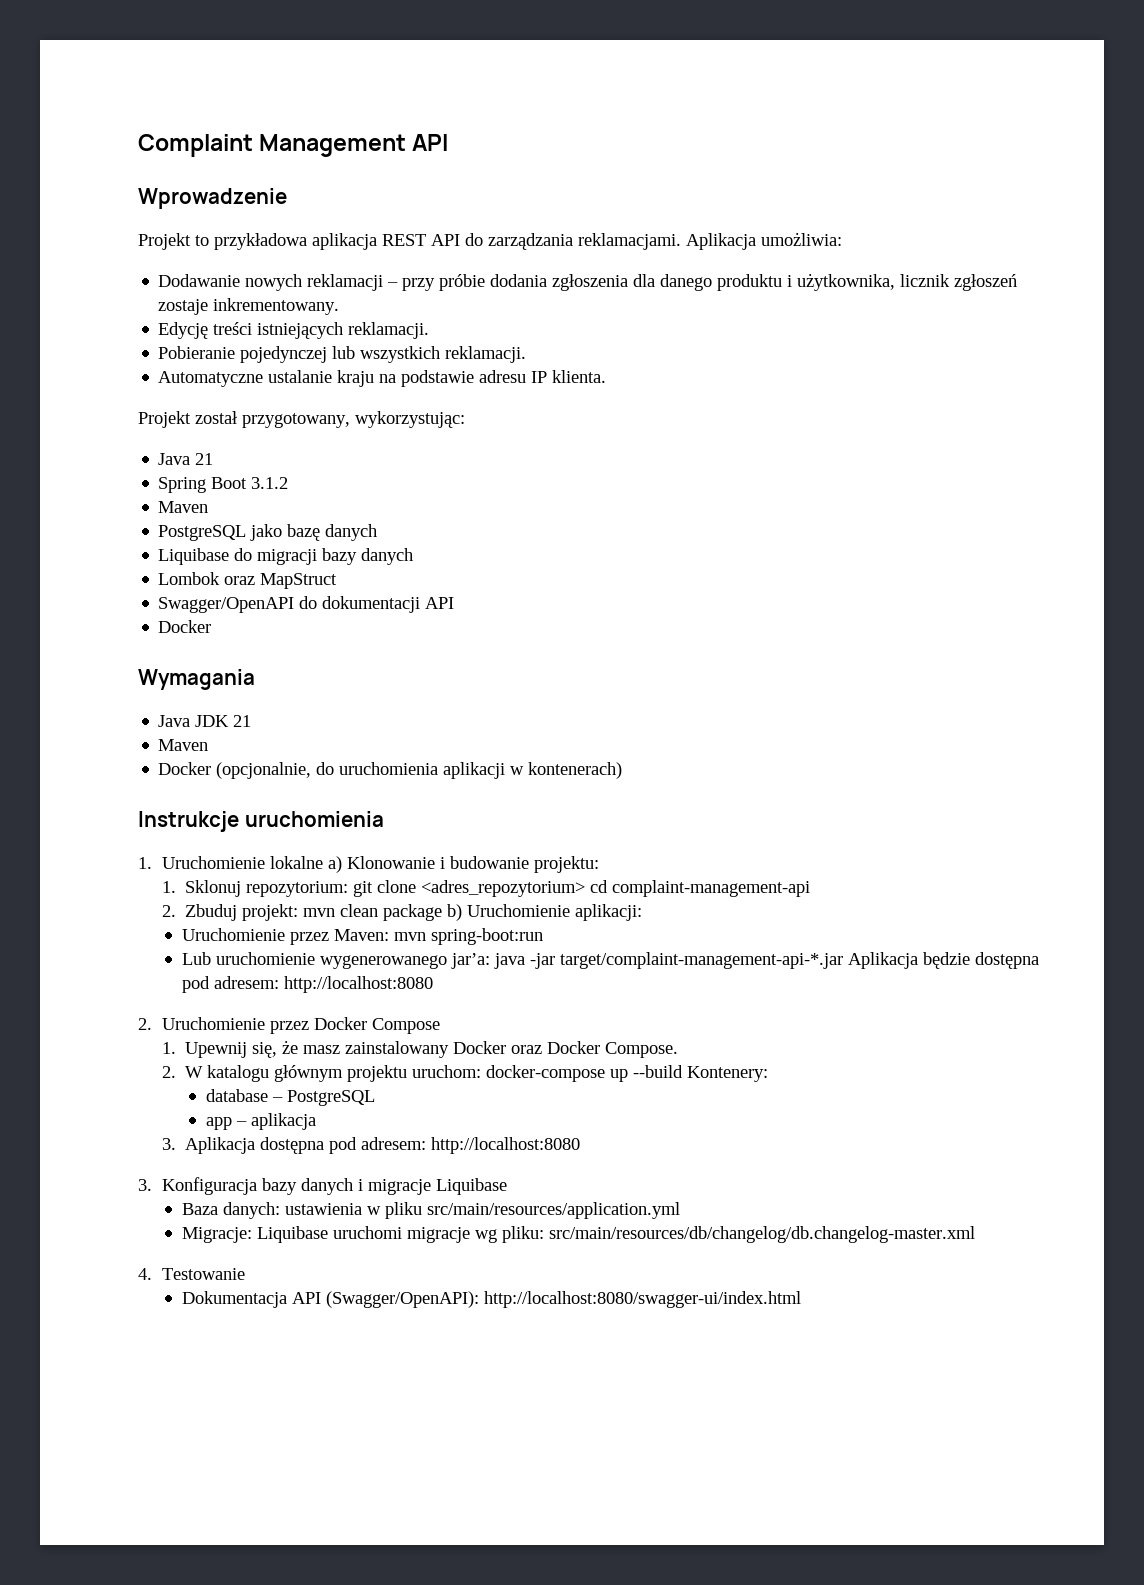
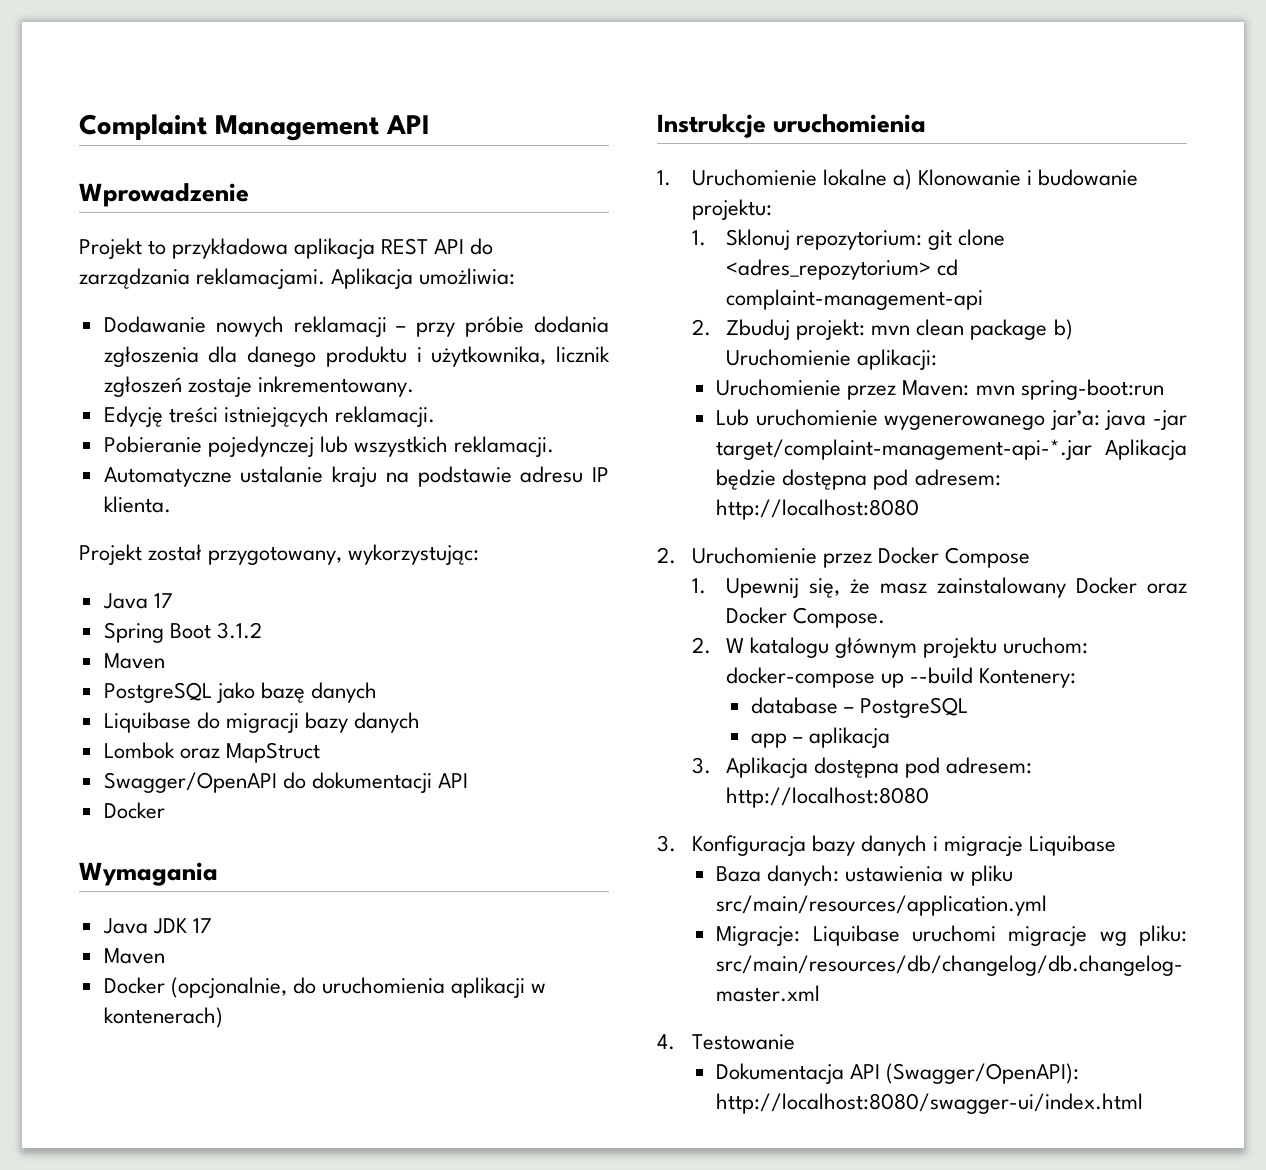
- Java 21
+ Java 17
- Java JDK 21
+ Java JDK 17

